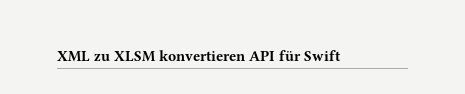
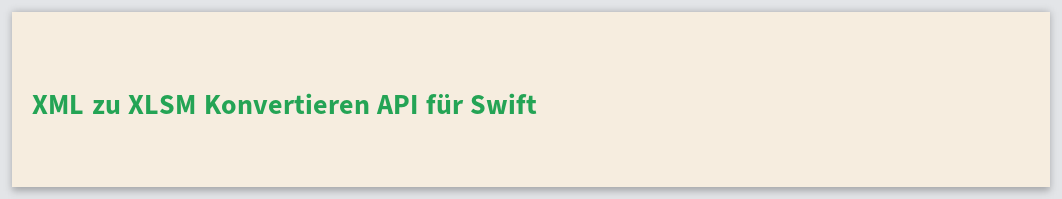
- XML zu XLSM konvertieren API für Swift
+ XML zu XLSM Konvertieren API für Swift

